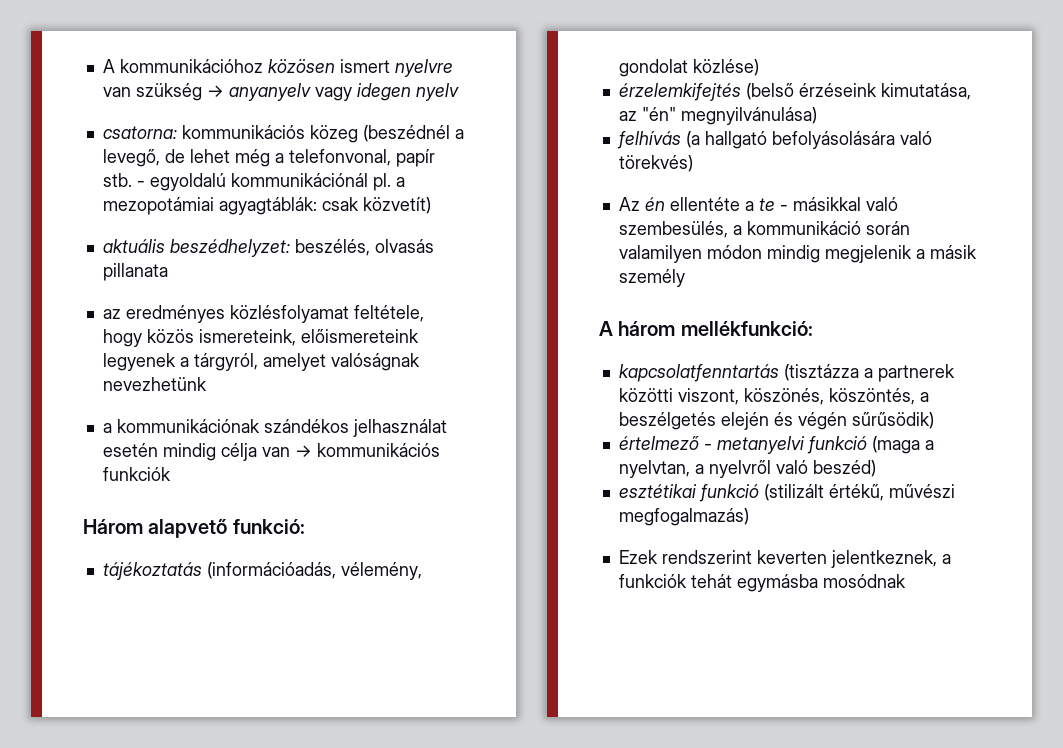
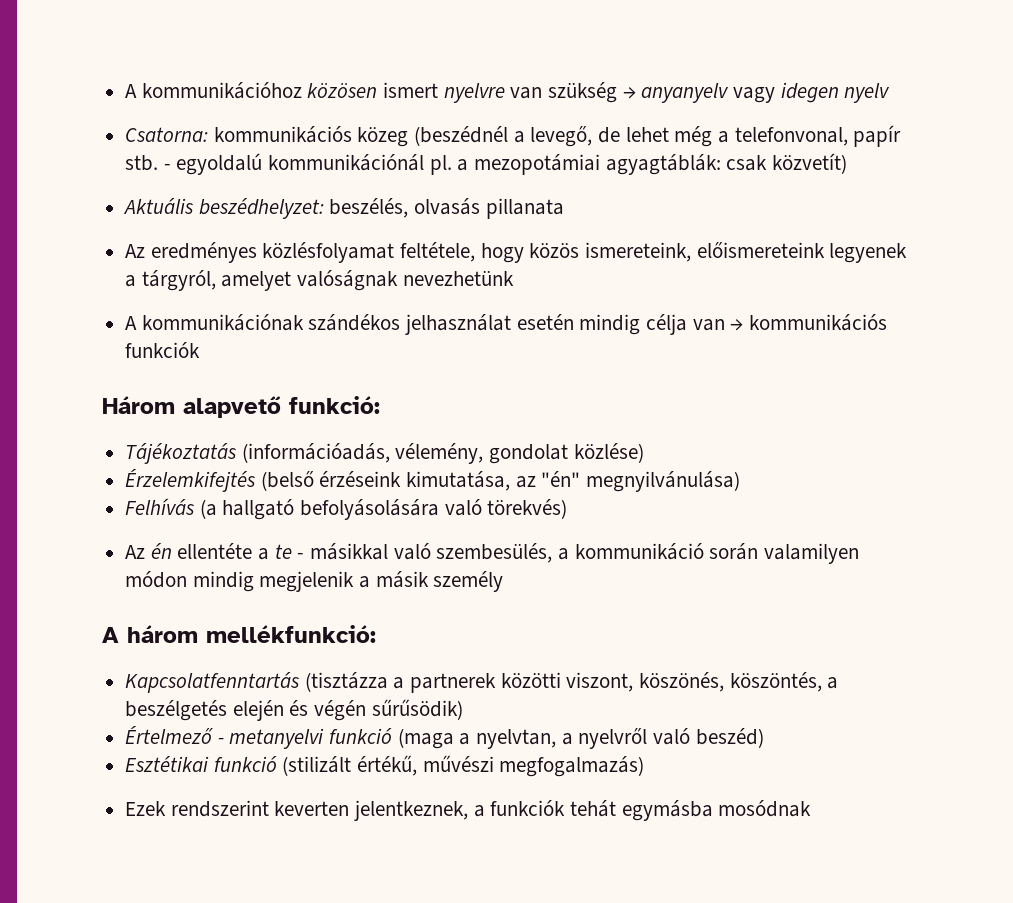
- csatorna: kommunikációs közeg (beszédnél a levegő, de lehet még a telefonvonal, papír stb.
+ Csatorna: kommunikációs közeg (beszédnél a levegő, de lehet még a telefonvonal, papír stb.
- aktuális beszédhelyzet: beszélés, olvasás pillanata
+ Aktuális beszédhelyzet: beszélés, olvasás pillanata
- az eredményes közlésfolyamat feltétele, hogy közös ismereteink, előismereteink legyenek a tárgyról, amelyet valóságnak nevezhetünk
+ Az eredményes közlésfolyamat feltétele, hogy közös ismereteink, előismereteink legyenek a tárgyról, amelyet valóságnak nevezhetünk
- a kommunikációnak szándékos jelhasználat esetén mindig célja van → kommunikációs funkciók
+ A kommunikációnak szándékos jelhasználat esetén mindig célja van → kommunikációs funkciók
- tájékoztatás (információadás, vélemény, gondolat közlése)
+ Tájékoztatás (információadás, vélemény, gondolat közlése)
- érzelemkifejtés (belső érzéseink kimutatása, az "én" megnyilvánulása)
+ Érzelemkifejtés (belső érzéseink kimutatása, az "én" megnyilvánulása)
- felhívás (a hallgató befolyásolására való törekvés)
+ Felhívás (a hallgató befolyásolására való törekvés)
- kapcsolatfenntartás (tisztázza a partnerek közötti viszont, köszönés, köszöntés, a beszélgetés elején és végén sűrűsödik)
+ Kapcsolatfenntartás (tisztázza a partnerek közötti viszont, köszönés, köszöntés, a beszélgetés elején és végén sűrűsödik)
- értelmező - metanyelvi funkció (maga a nyelvtan, a nyelvről való beszéd)
+ Értelmező - metanyelvi funkció (maga a nyelvtan, a nyelvről való beszéd)
- esztétikai funkció (stilizált értékű, művészi megfogalmazás)
+ Esztétikai funkció (stilizált értékű, művészi megfogalmazás)

